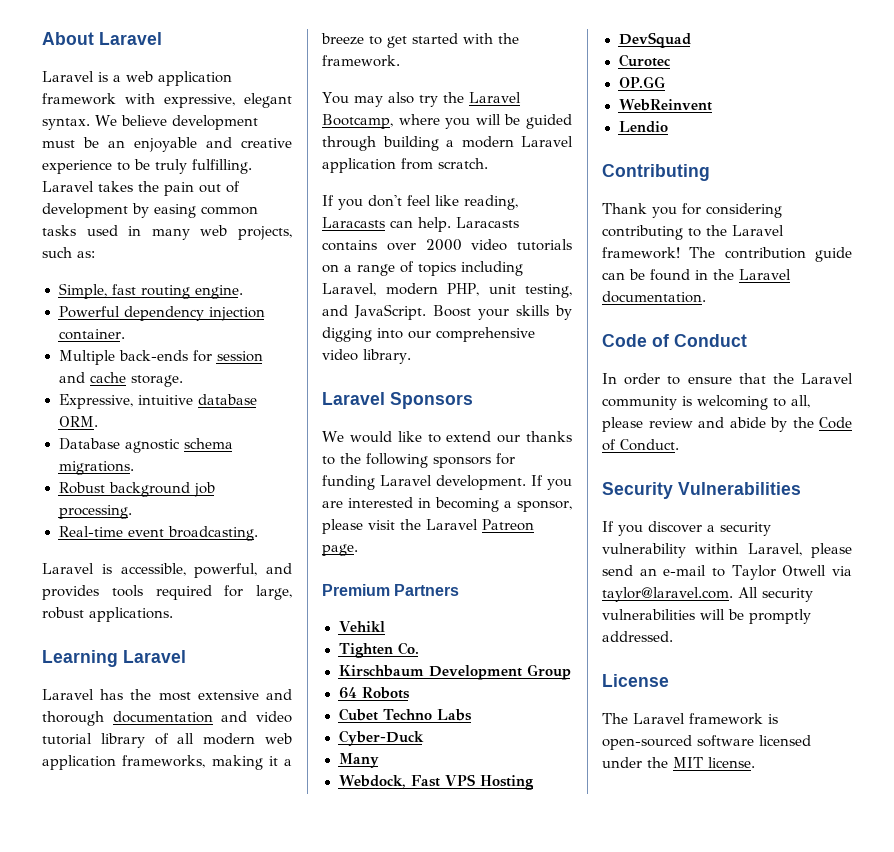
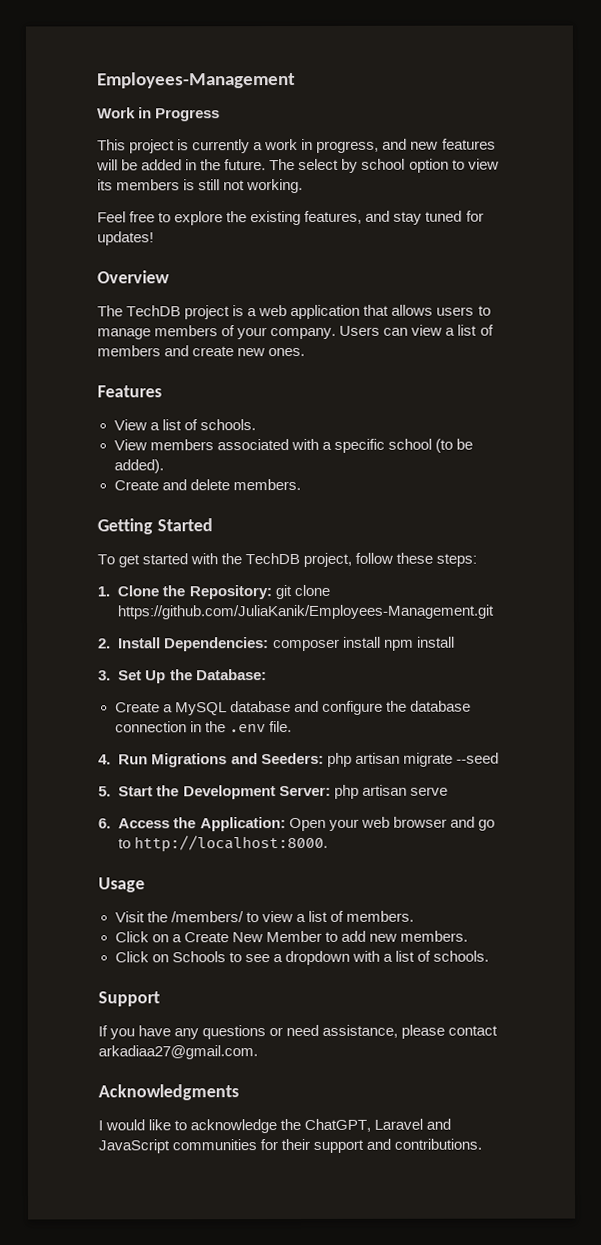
- About Laravel
- Laravel is a web application framework with expressive, elegant syntax. We believe development must be an enjoyable and creative experience to be truly fulfilling. Laravel takes the pain out of development by easing common tasks used in many web projects, such as:
- Simple, fast routing engine.
- Powerful dependency injection container.
- Multiple back-ends for session and cache storage.
- Expressive, intuitive database ORM.
- Database agnostic schema migrations.
- Robust background job processing.
- Real-time event broadcasting.
- Laravel is accessible, powerful, and provides tools required for large, robust applications.
- Learning Laravel
- Laravel has the most extensive and thorough documentation and video tutorial library of all modern web application frameworks, making it a breeze to get started with the framework.
- You may also try the Laravel Bootcamp, where you will be guided through building a modern Laravel application from scratch.
- If you don't feel like reading, Laracasts can help. Laracasts contains over 2000 video tutorials on a range of topics including Laravel, modern PHP, unit testing, and JavaScript. Boost your skills by digging into our comprehensive video library.
- Laravel Sponsors
- We would like to extend our thanks to the following sponsors for funding Laravel development. If you are interested in becoming a sponsor, please visit the Laravel Patreon page.
- Premium Partners
- Vehikl
- Tighten Co.
- Kirschbaum Development Group
- 64 Robots
- Cubet Techno Labs
- Cyber-Duck
- Many
- Webdock, Fast VPS Hosting
- DevSquad
- Curotec
- OP.GG
- WebReinvent
- Lendio
- Contributing
- Thank you for considering contributing to the Laravel framework! The contribution guide can be found in the Laravel documentation.
- Code of Conduct
- In order to ensure that the Laravel community is welcoming to all, please review and abide by the Code of Conduct.
- Security Vulnerabilities
- If you discover a security vulnerability within Laravel, please send an e-mail to Taylor Otwell via taylor@laravel.com. All security vulnerabilities will be promptly addressed.
- License
- The Laravel framework is open-sourced software licensed under the MIT license.
+ Employees-Management
+ Work in Progress
+ This project is currently a work in progress, and new features will be added in the future. The select by school option to view its members is still not working.
+ Feel free to explore the existing features, and stay tuned for updates!
+ Overview
+ The TechDB project is a web application that allows users to manage members of your company. Users can view a list of members and create new ones.
+ Features
+ View a list of schools.
+ View members associated with a specific school (to be added).
+ Create and delete members.
+ Getting Started
+ To get started with the TechDB project, follow these steps:
+ 1. Clone the Repository: git clone https://github.com/JuliaKanik/Employees-Management.git
+ 2. Install Dependencies: composer install npm install
+ 3. Set Up the Database:
+ Create a MySQL database and configure the database connection in the .env file.
+ 4. Run Migrations and Seeders: php artisan migrate --seed
+ 5. Start the Development Server: php artisan serve
+ 6. Access the Application: Open your web browser and go to http://localhost:8000.
+ Usage
+ Visit the /members/ to view a list of members.
+ Click on a Create New Member to add new members.
+ Click on Schools to see a dropdown with a list of schools.
+ Support
+ If you have any questions or need assistance, please contact arkadiaa27@gmail.com.
+ Acknowledgments
+ I would like to acknowledge the ChatGPT, Laravel and JavaScript communities for their support and contributions.

